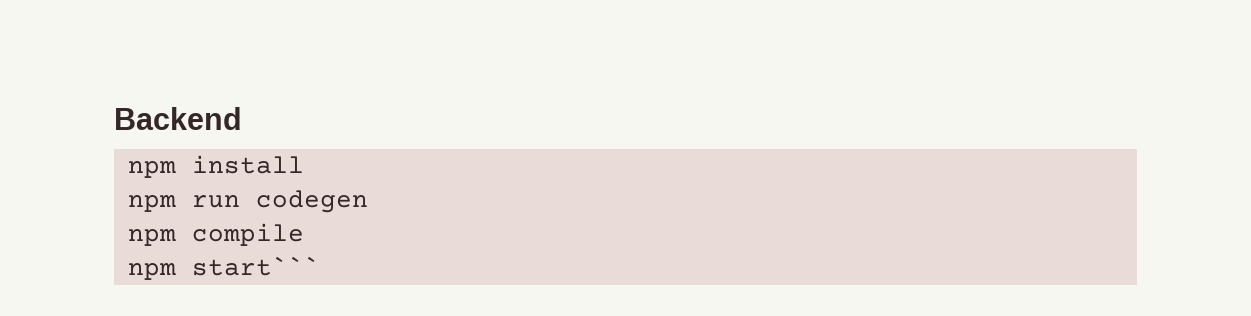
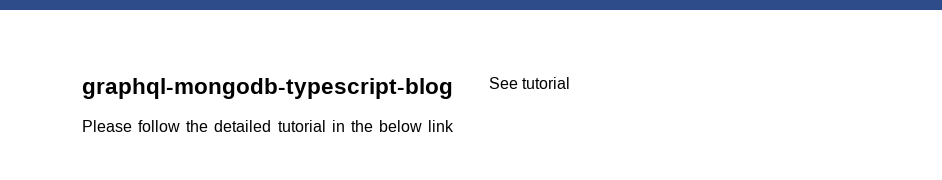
- Backend
- npm install
- npm run codegen
- npm compile
- npm start```
+ graphql-mongodb-typescript-blog
+ Please follow the detailed tutorial in the below link See tutorial

